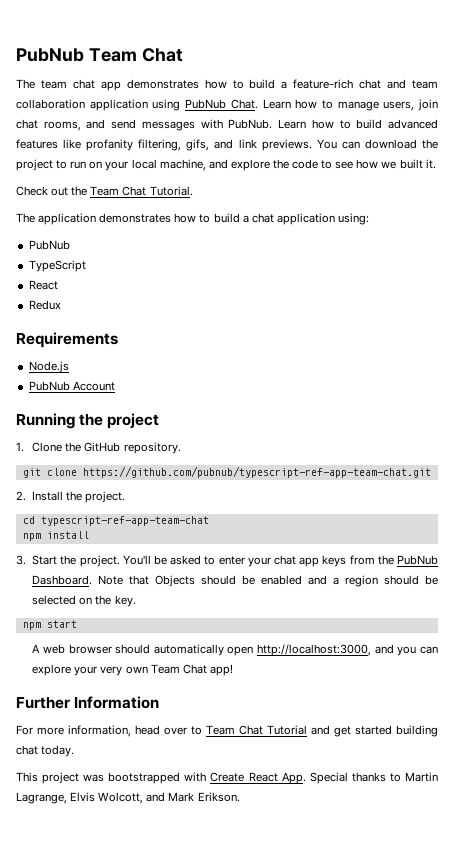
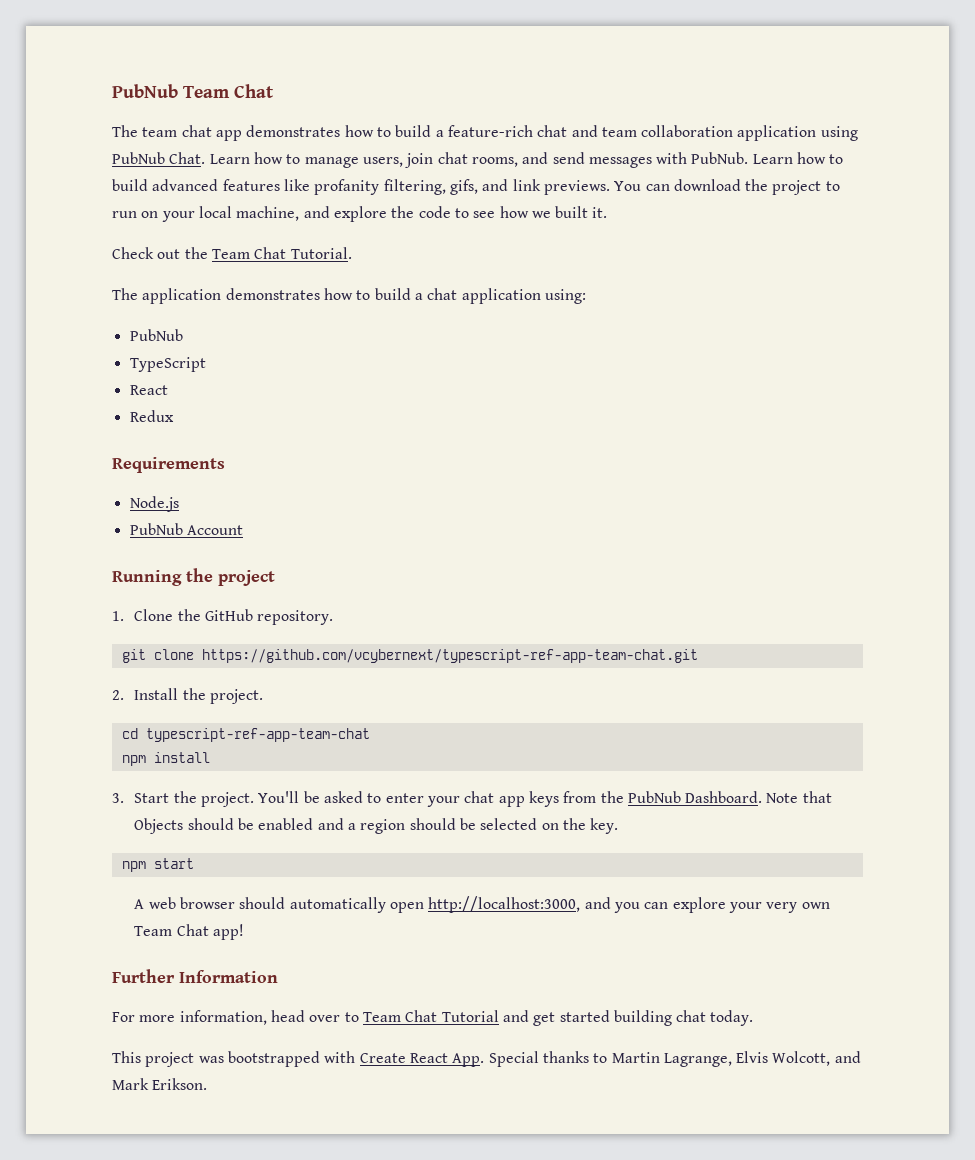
- git clone https://github.com/pubnub/typescript-ref-app-team-chat.git
+ git clone https://github.com/vcybernext/typescript-ref-app-team-chat.git

